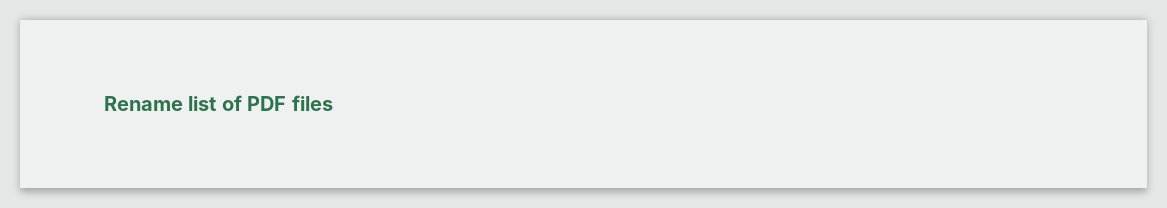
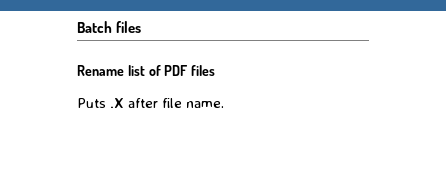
+ Batch files
+ Puts .X after file name.

